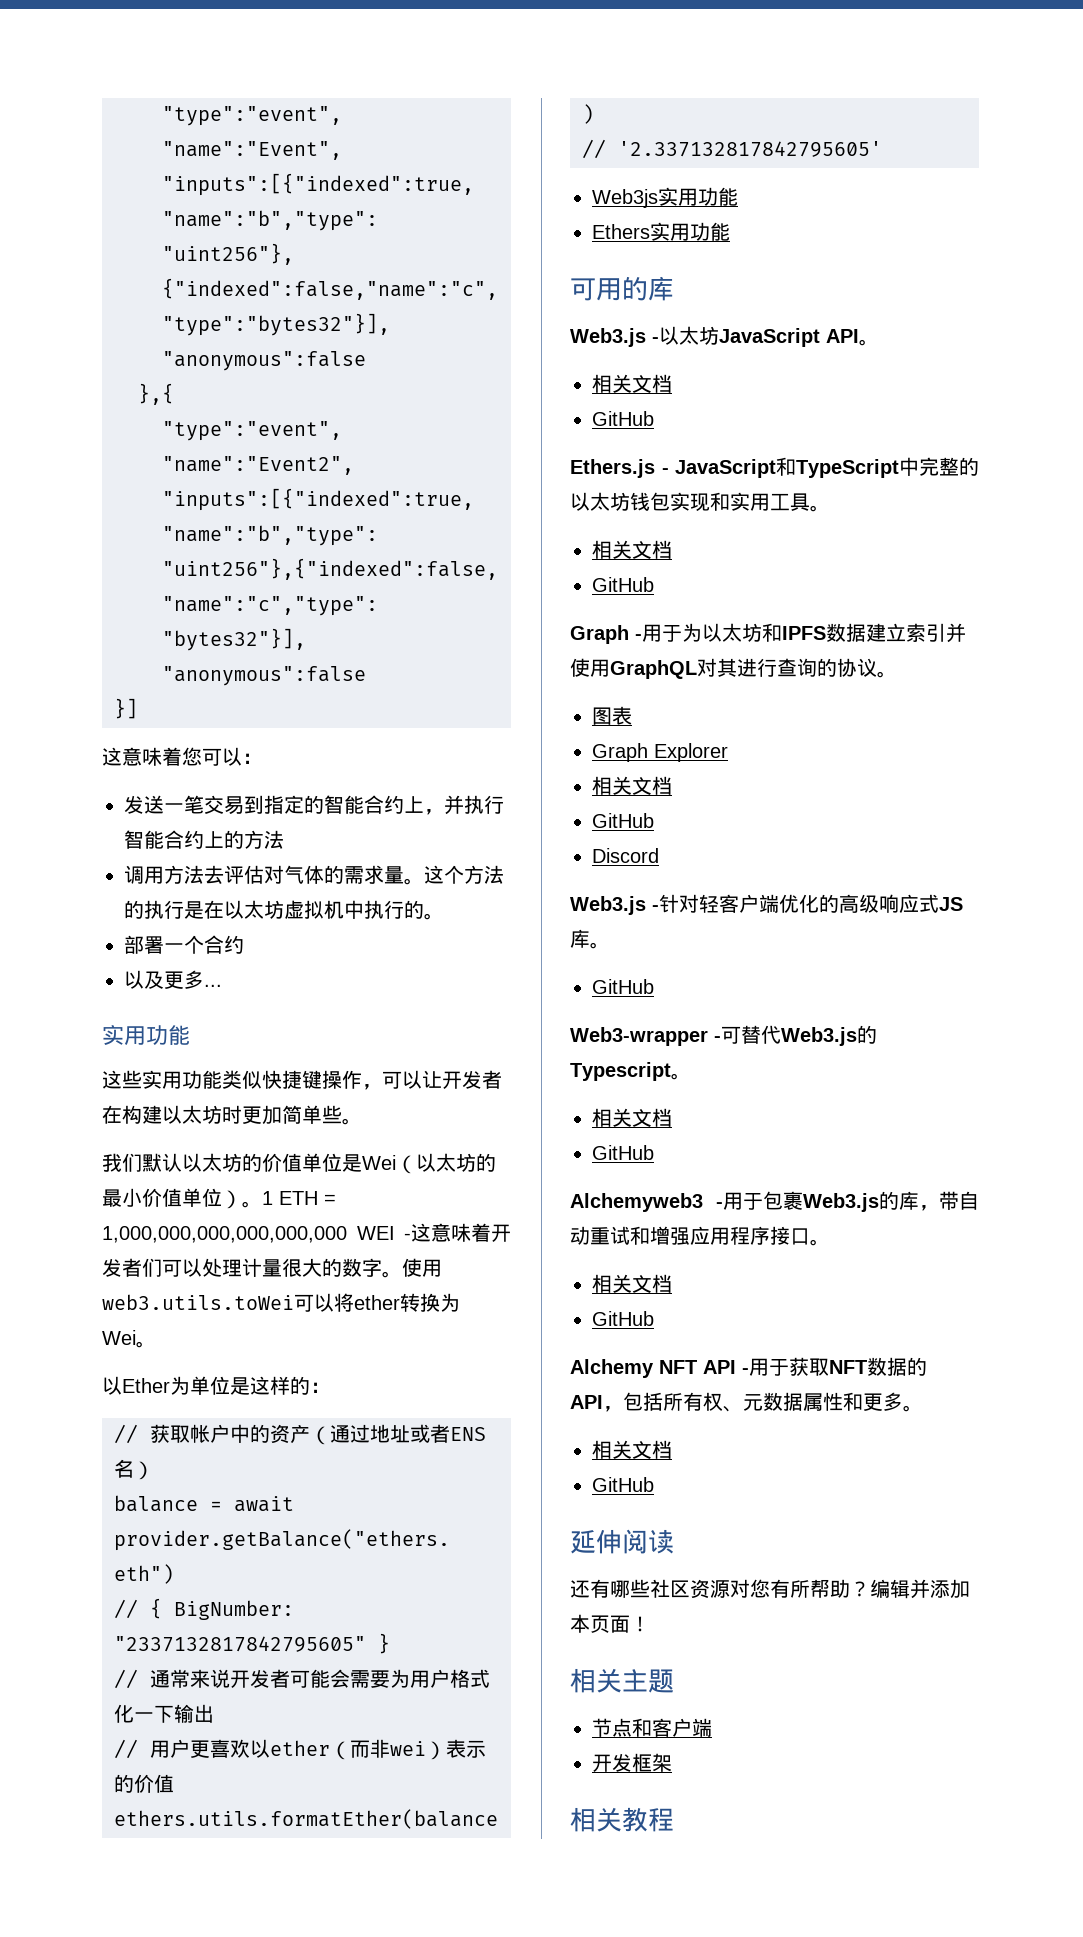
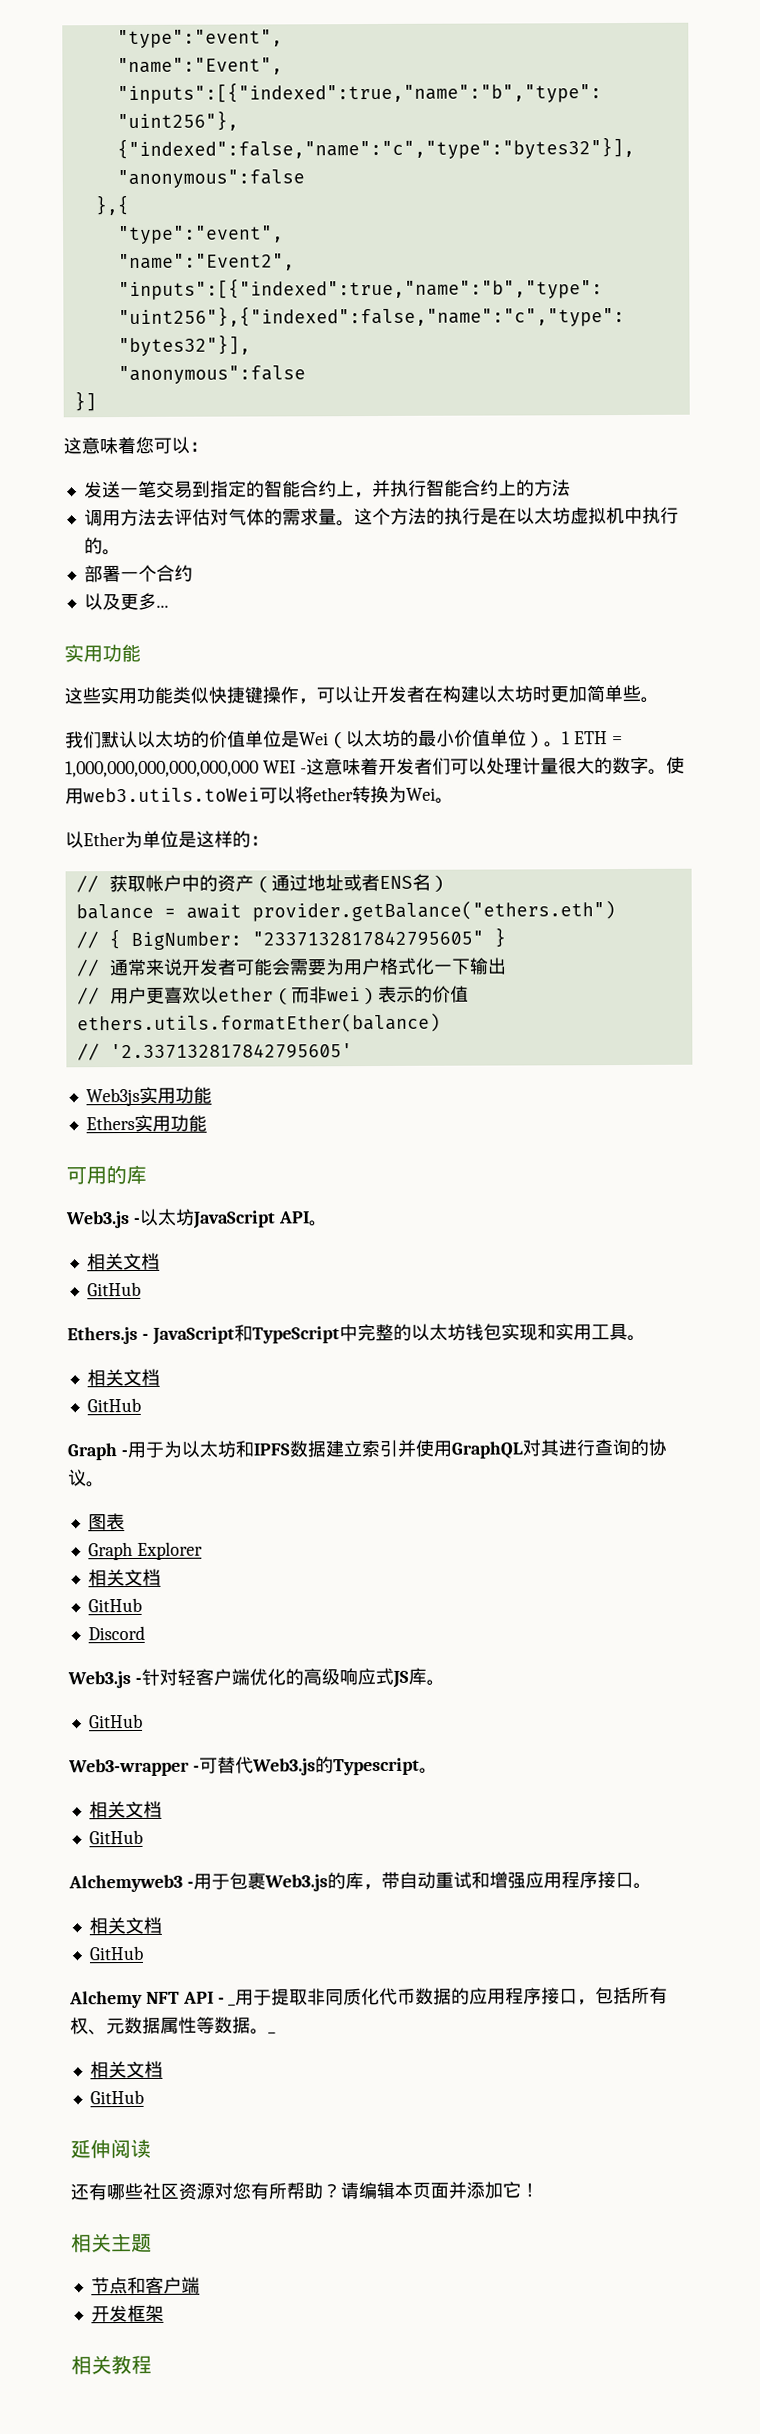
- Alchemy NFT API -用于获取NFT数据的API，包括所有权、元数据属性和更多。
+ Alchemy NFT API - _用于提取非同质化代币数据的应用程序接口，包括所有权、元数据属性等数据。_
- 编辑并添加本页面！
+ 请编辑本页面并添加它！

